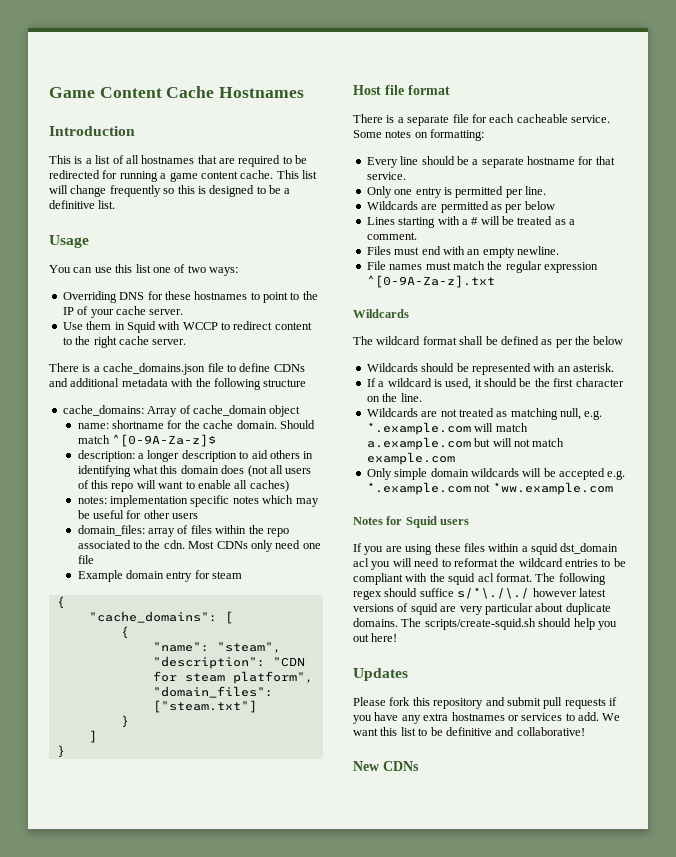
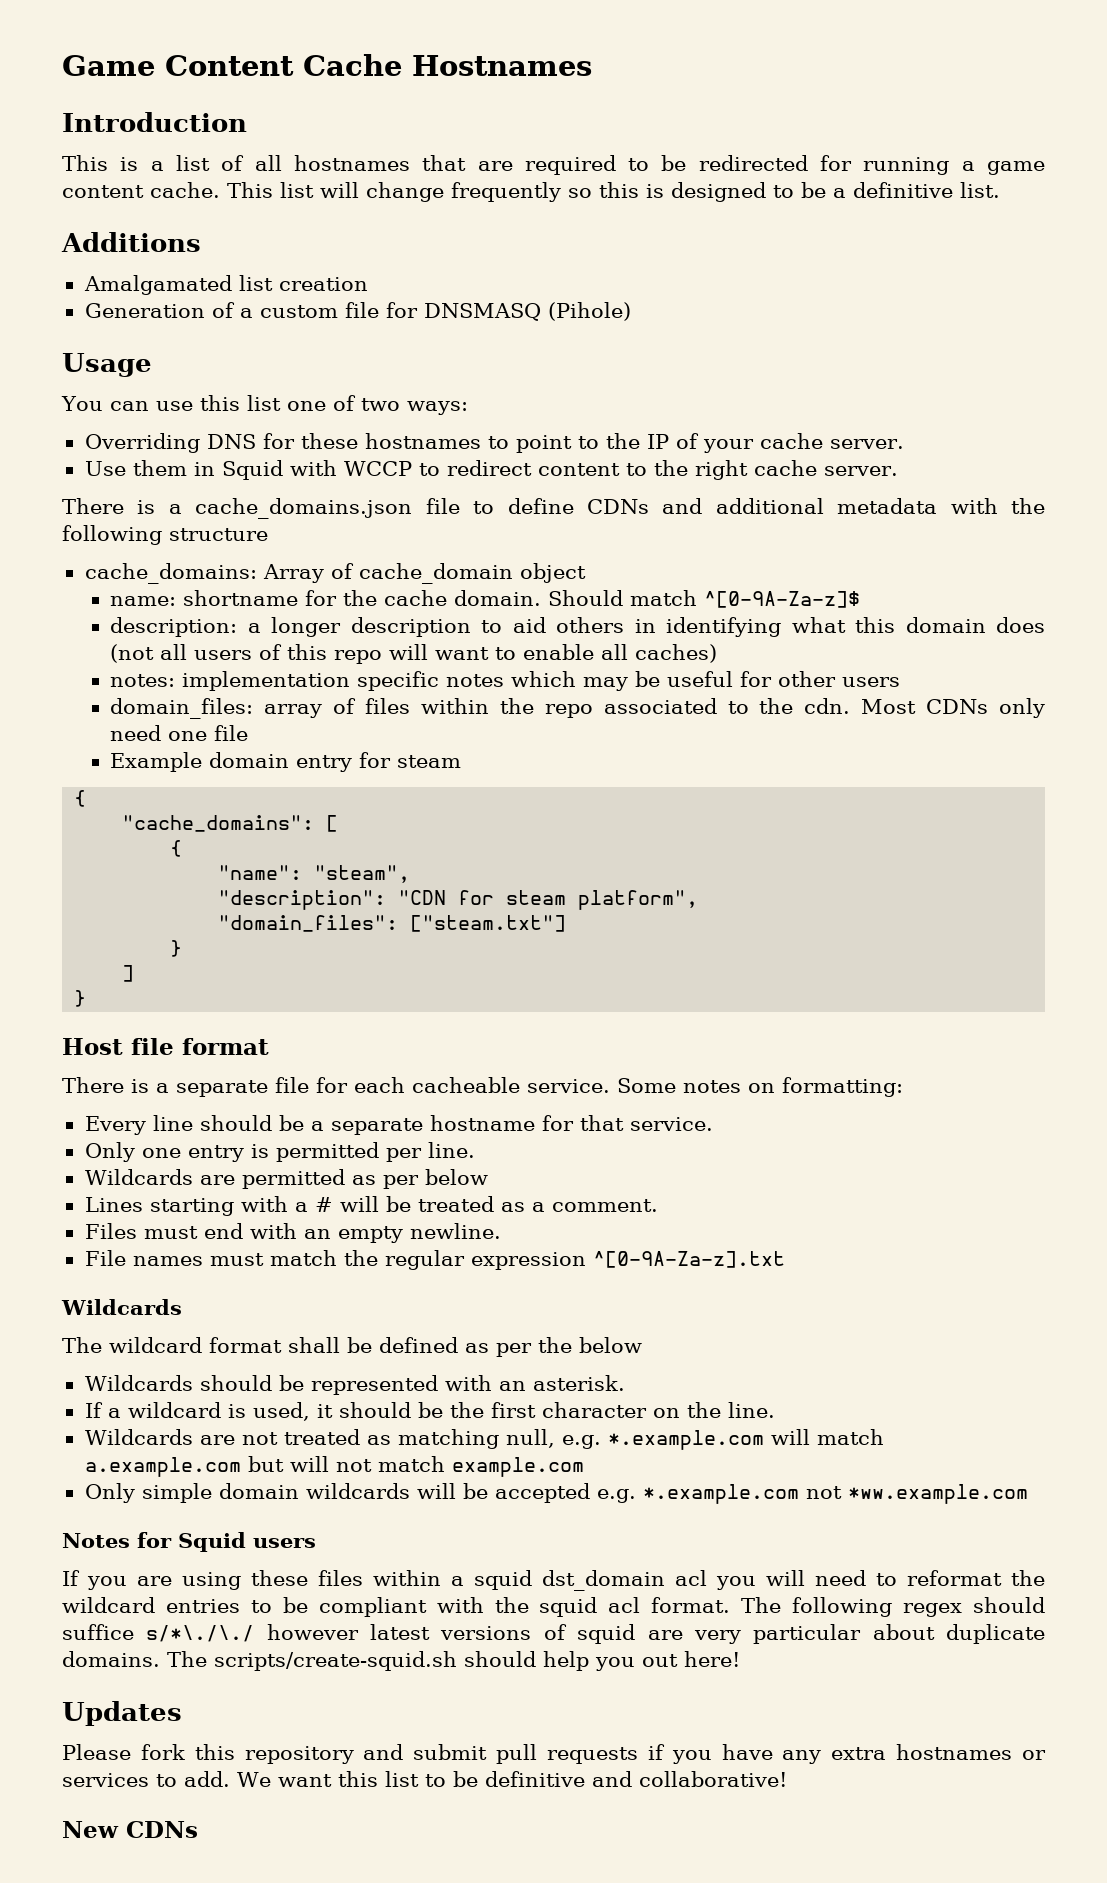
+ Additions
+ Amalgamated list creation
+ Generation of a custom file for DNSMASQ (Pihole)

